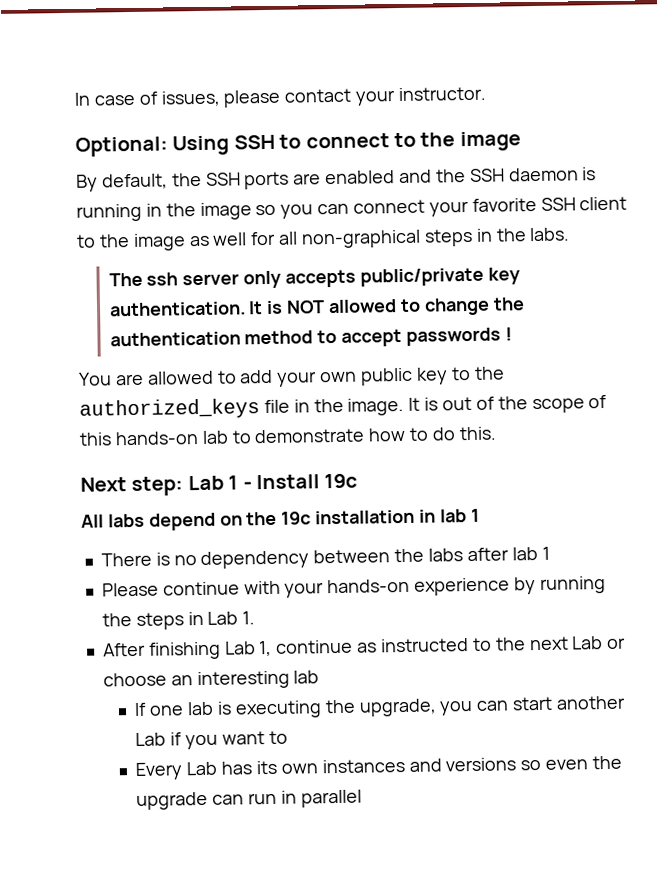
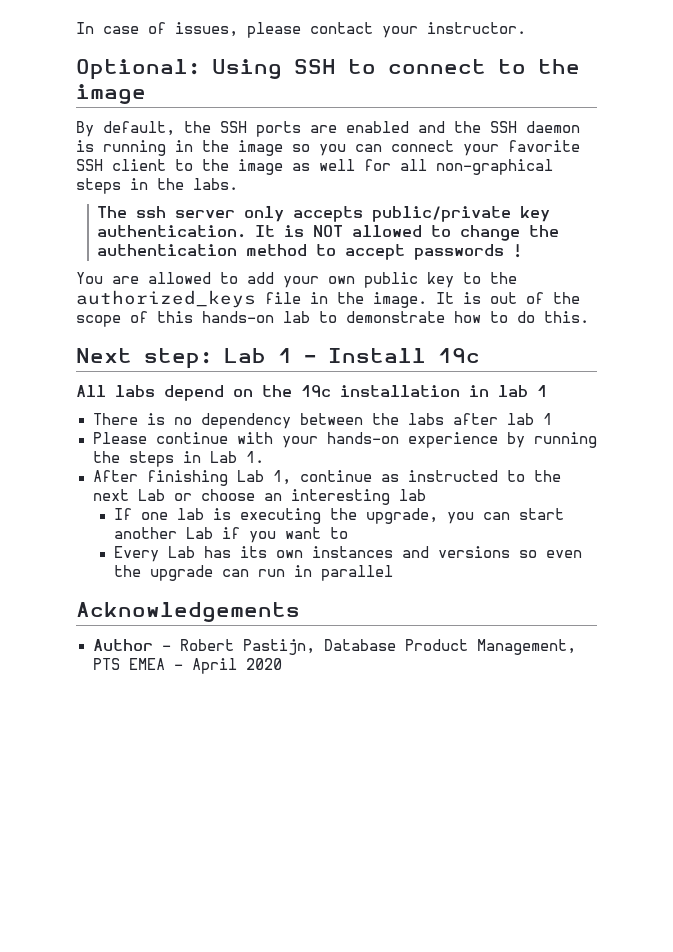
+ Acknowledgements
+ Author - Robert Pastijn, Database Product Management, PTS EMEA - April 2020

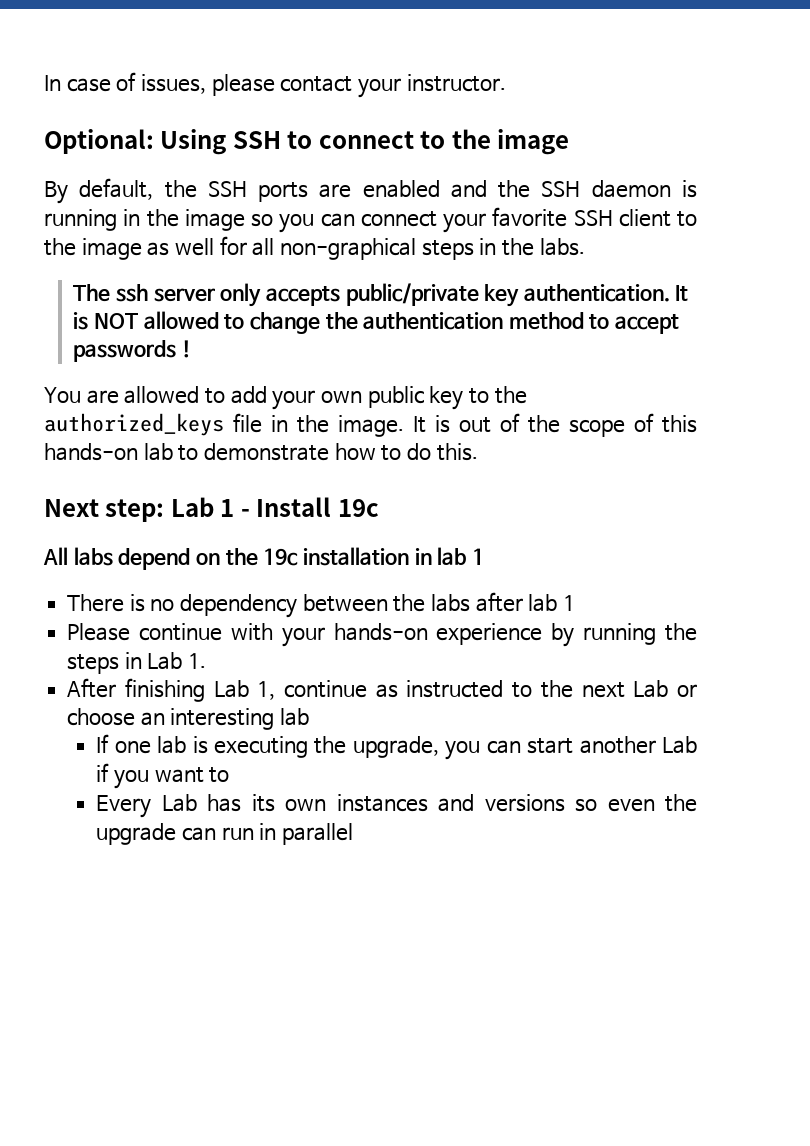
- Acknowledgements
- Author - Robert Pastijn, Database Product Management, PTS EMEA - April 2020

